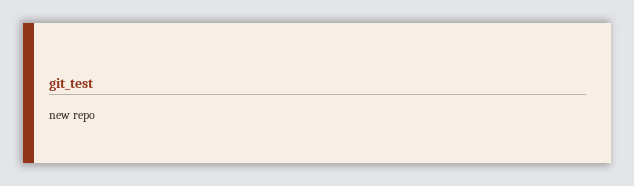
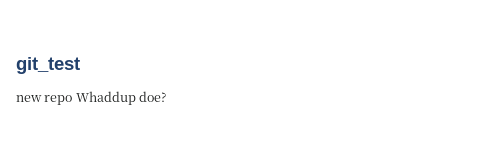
- new repo
+ new repo Whaddup doe?

